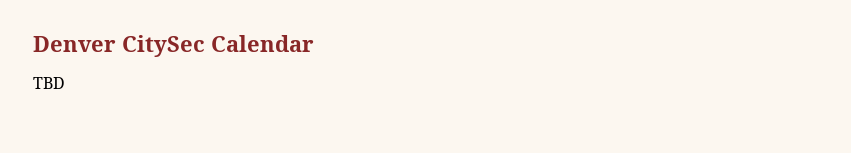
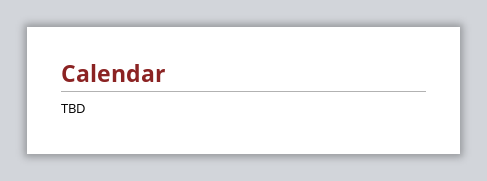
- Denver CitySec Calendar
+ Calendar

